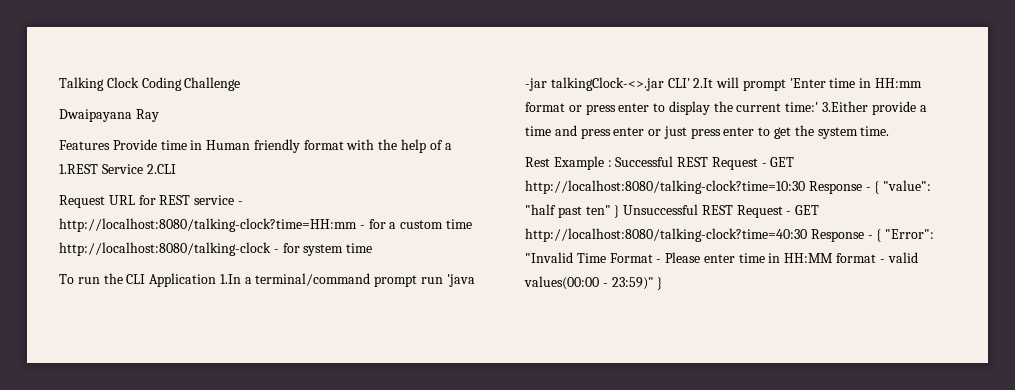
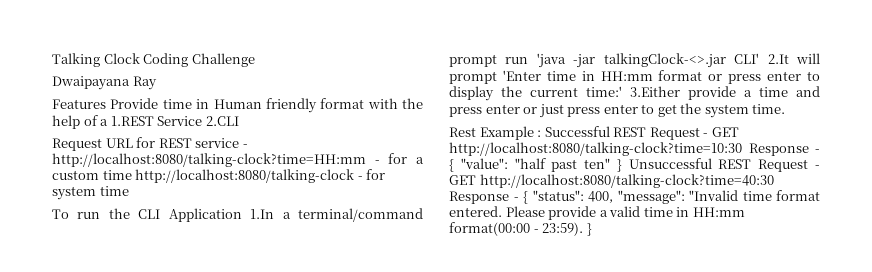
- Rest Example : Successful REST Request - GET http://localhost:8080/talking-clock?time=10:30 Response - { "value": "half past ten" } Unsuccessful REST Request - GET http://localhost:8080/talking-clock?time=40:30 Response - { "Error": "Invalid Time Format - Please enter time in HH:MM format - valid values(00:00 - 23:59)" }
+ Rest Example : Successful REST Request - GET http://localhost:8080/talking-clock?time=10:30 Response - { "value": "half past ten" } Unsuccessful REST Request - GET http://localhost:8080/talking-clock?time=40:30 Response - { "status": 400, "message": "Invalid time format entered. Please provide a valid time in HH:mm format(00:00 - 23:59). }

